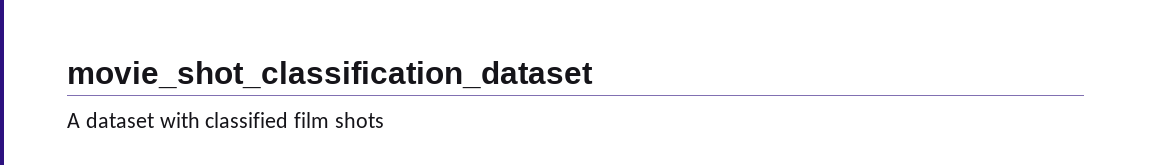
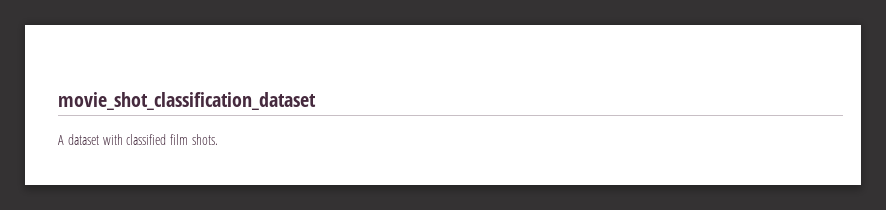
- A dataset with classified film shots
+ A dataset with classified film shots.

